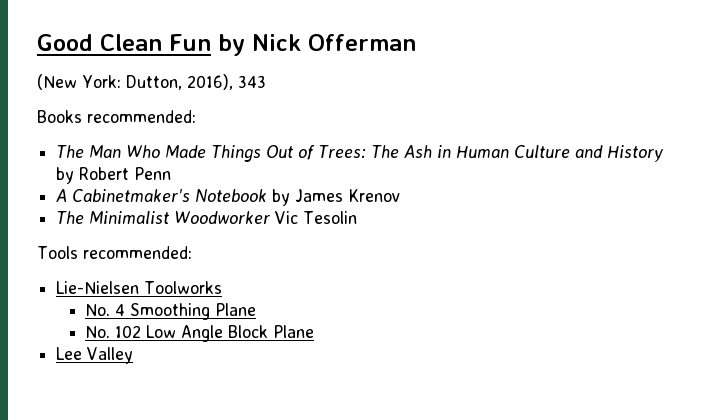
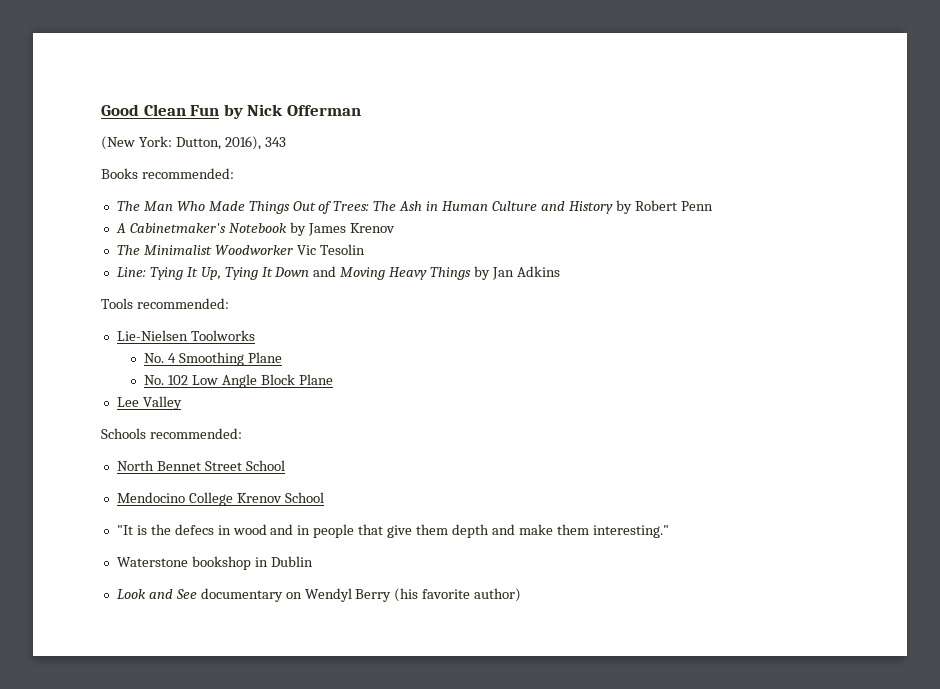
+ Line: Tying It Up, Tying It Down and Moving Heavy Things by Jan Adkins
+ Schools recommended:
+ North Bennet Street School
+ Mendocino College Krenov School
+ "It is the defecs in wood and in people that give them depth and make them interesting."
+ Waterstone bookshop in Dublin
+ Look and See documentary on Wendyl Berry (his favorite author)

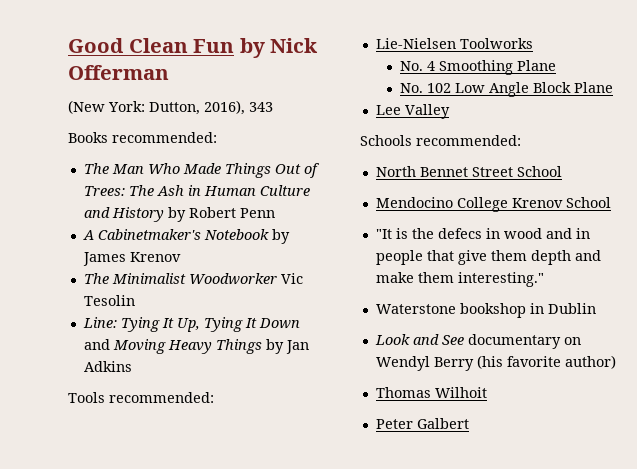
+ Thomas Wilhoit
+ Peter Galbert

